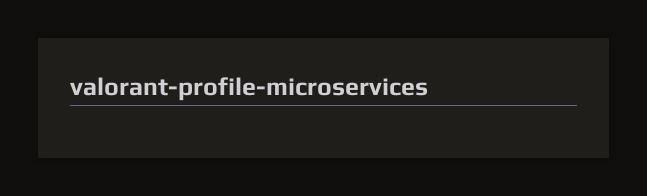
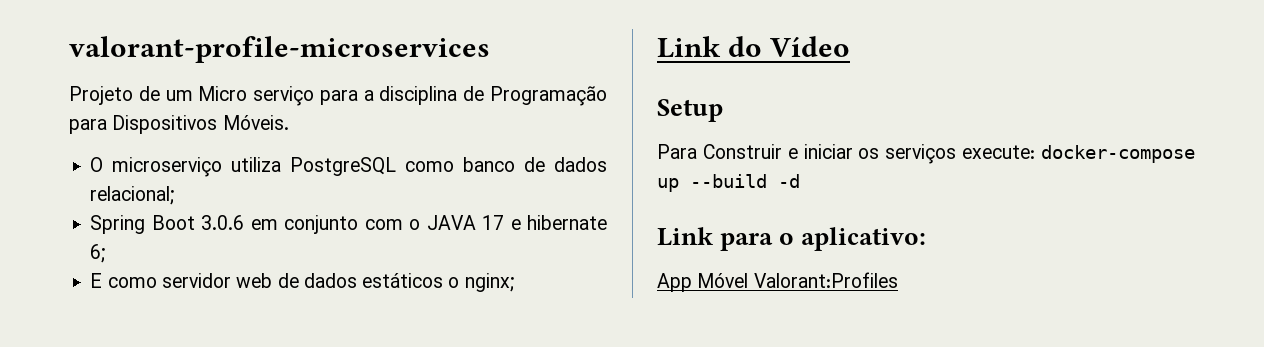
+ Projeto de um Micro serviço para a disciplina de Programação para Dispositivos Móveis.
+ O microserviço utiliza PostgreSQL como banco de dados relacional;
+ Spring Boot 3.0.6 em conjunto com o JAVA 17 e hibernate 6;
+ E como servidor web de dados estáticos o nginx;
+ Link do Vídeo
+ Setup
+ Para Construir e iniciar os serviços execute: docker-compose up --build -d
+ Link para o aplicativo:
+ App Móvel Valorant:Profiles

